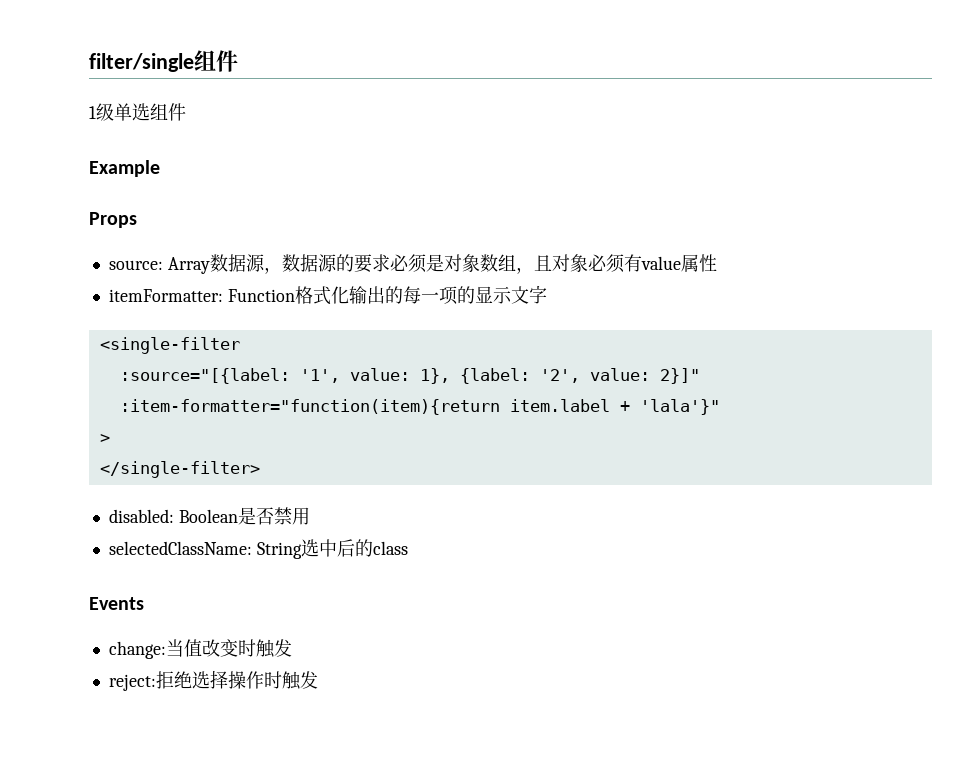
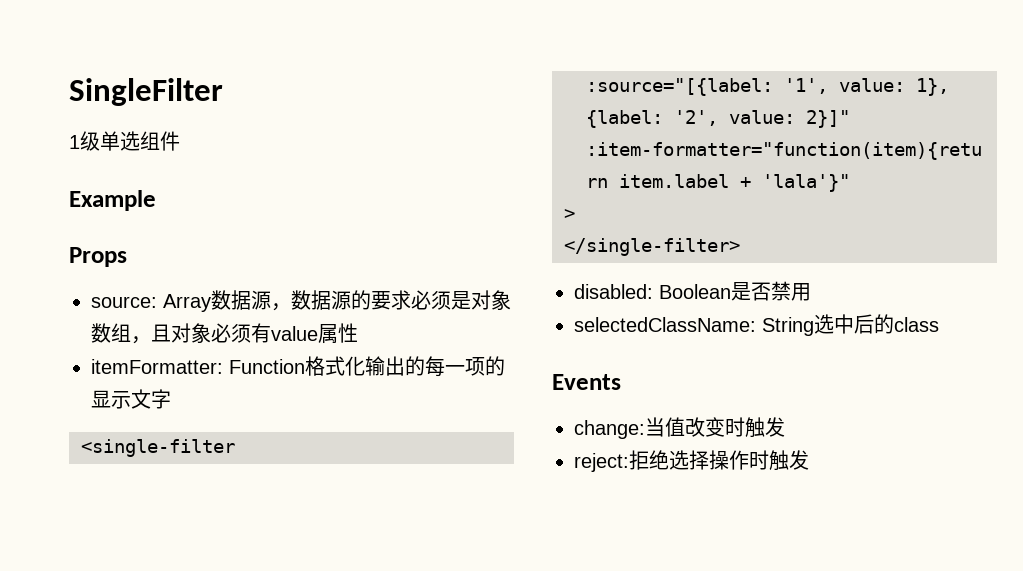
- filter/single组件
+ SingleFilter

